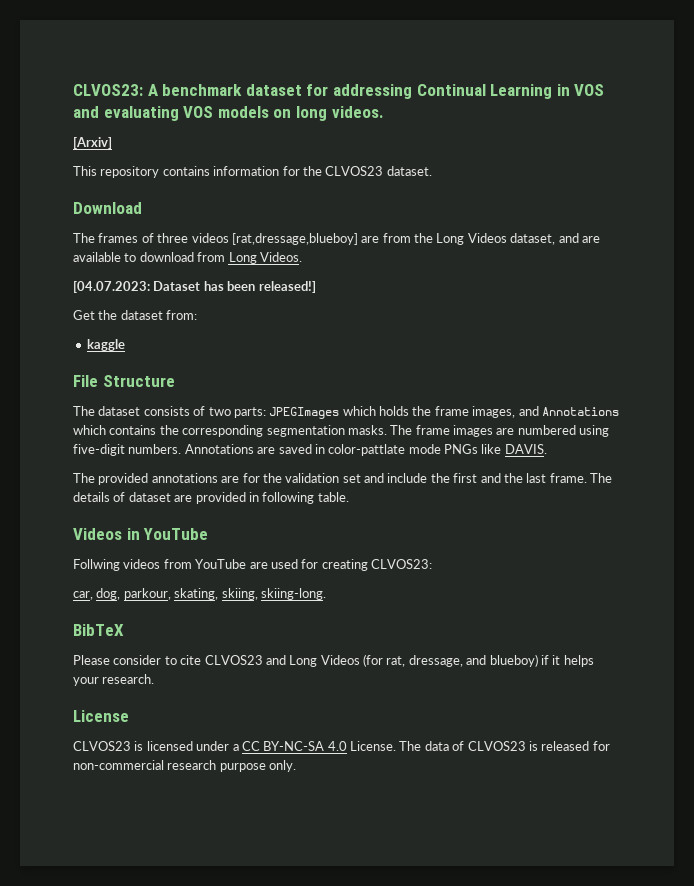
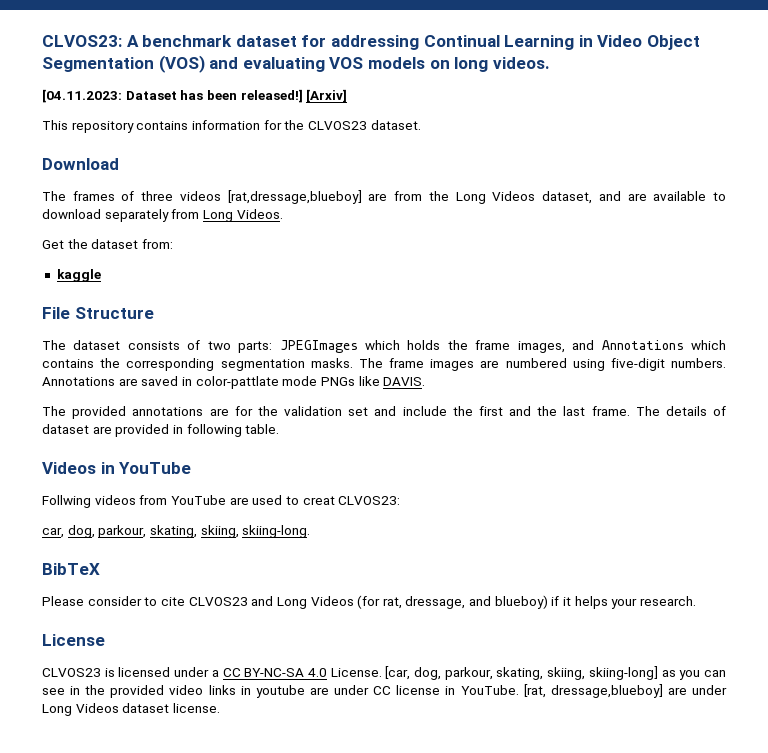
- CLVOS23: A benchmark dataset for addressing Continual Learning in VOS and evaluating VOS models on long videos.
+ CLVOS23: A benchmark dataset for addressing Continual Learning in Video Object Segmentation (VOS) and evaluating VOS models on long videos.
+ [04.11.2023: Dataset has been released!]
- The frames of three videos [rat,dressage,blueboy] are from the Long Videos dataset, and are available to download from Long Videos.
+ The frames of three videos [rat,dressage,blueboy] are from the Long Videos dataset, and are available to download separately from Long Videos.
- [04.07.2023: Dataset has been released!]
- Follwing videos from YouTube are used for creating CLVOS23:
+ Follwing videos from YouTube are used to creat CLVOS23:
- The data of CLVOS23 is released for non-commercial research purpose only.
+ [car, dog, parkour, skating, skiing, skiing-long] as you can see in the provided video links in youtube are under CC license in YouTube. [rat, dressage,blueboy] are under Long Videos dataset license.

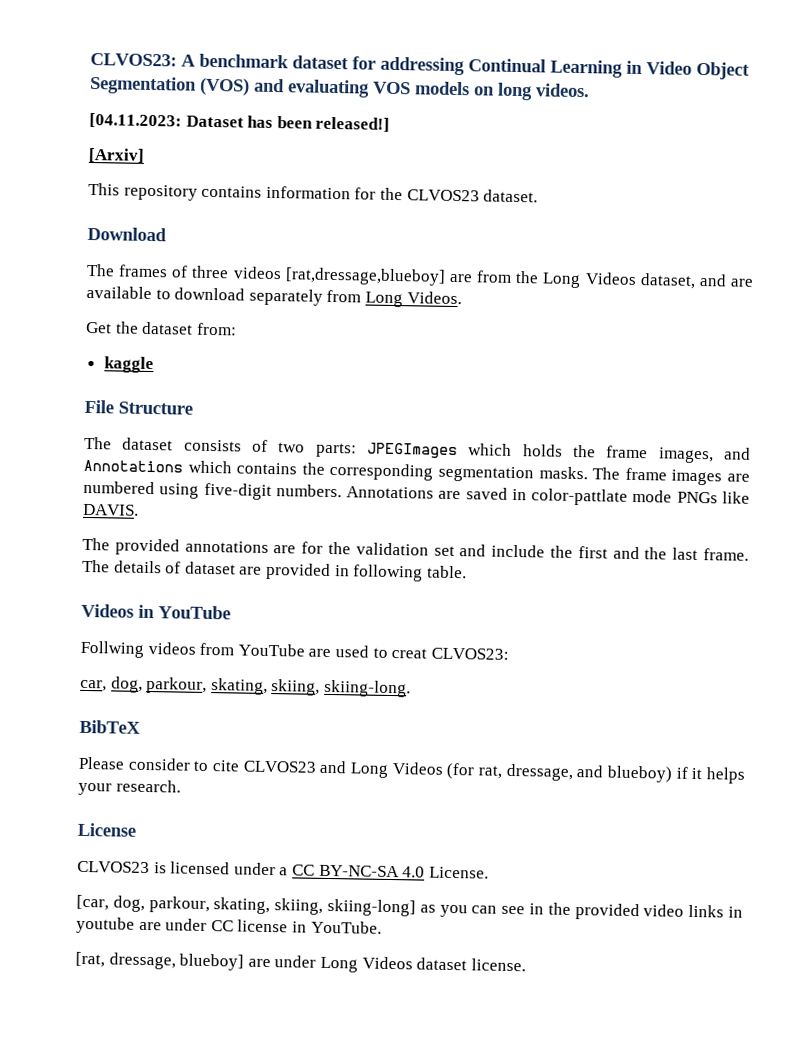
- [04.11.2023: Dataset has been released!] [Arxiv]
+ [04.11.2023: Dataset has been released!]
+ [Arxiv]
- CLVOS23 is licensed under a CC BY-NC-SA 4.0 License. [car, dog, parkour, skating, skiing, skiing-long] as you can see in the provided video links in youtube are under CC license in YouTube. [rat, dressage,blueboy] are under Long Videos dataset license.
+ CLVOS23 is licensed under a CC BY-NC-SA 4.0 License.
+ [car, dog, parkour, skating, skiing, skiing-long] as you can see in the provided video links in youtube are under CC license in YouTube.
+ [rat, dressage, blueboy] are under Long Videos dataset license.

